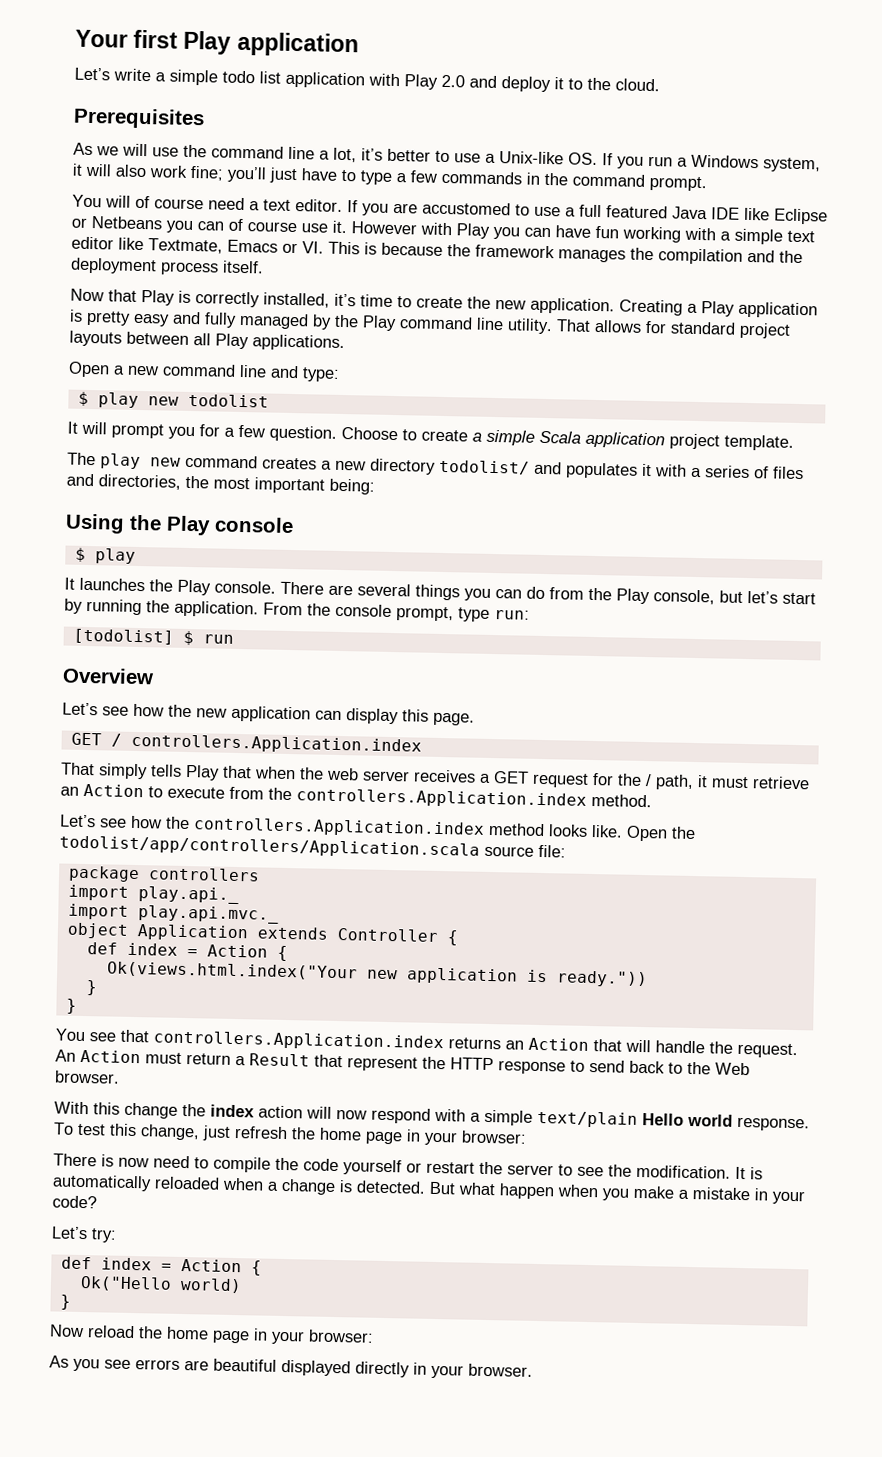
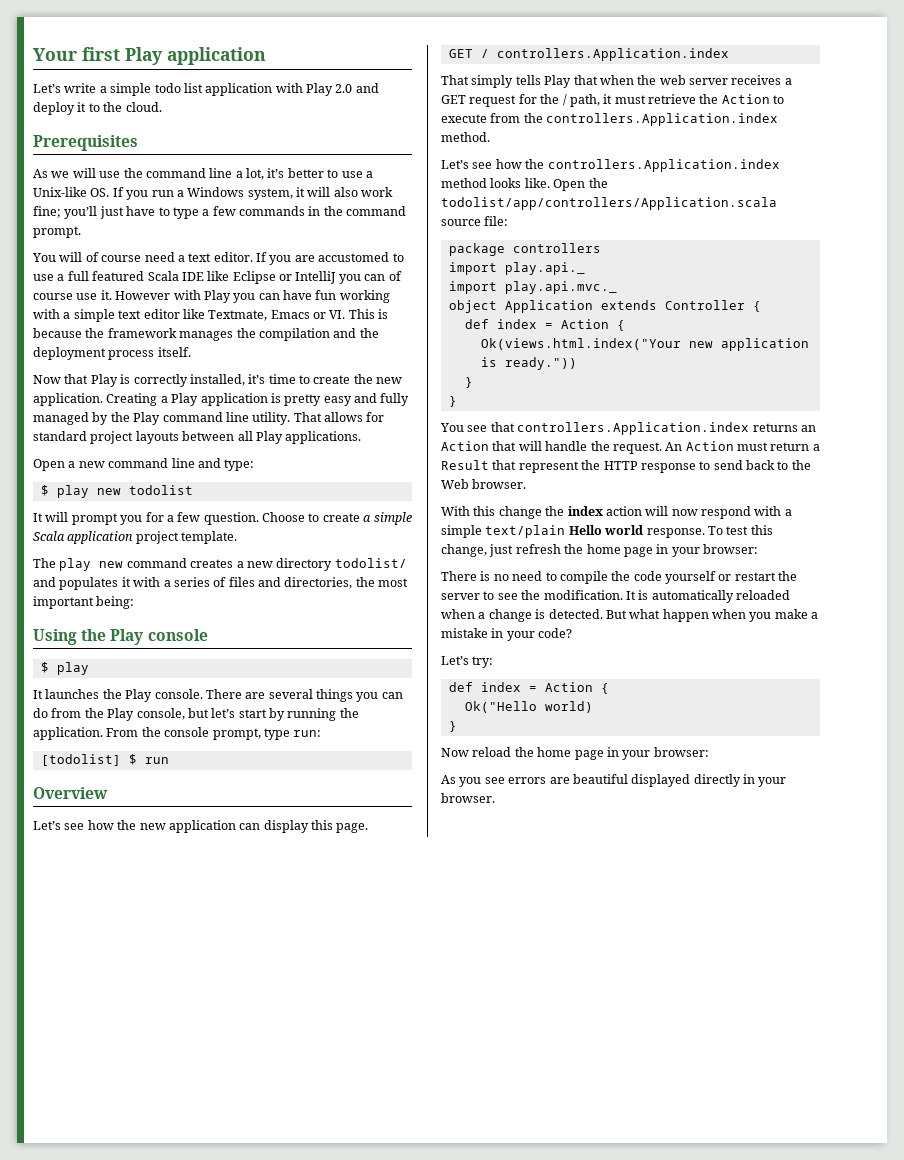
- If you are accustomed to use a full featured Java IDE like Eclipse or Netbeans you can of course use it.
+ If you are accustomed to use a full featured Scala IDE like Eclipse or IntelliJ you can of course use it.
- That simply tells Play that when the web server receives a GET request for the / path, it must retrieve an Action to execute from the controllers.Application.index method.
+ That simply tells Play that when the web server receives a GET request for the / path, it must retrieve the Action to execute from the controllers.Application.index method.
- There is now need to compile the code yourself or restart the server to see the modification.
+ There is no need to compile the code yourself or restart the server to see the modification.

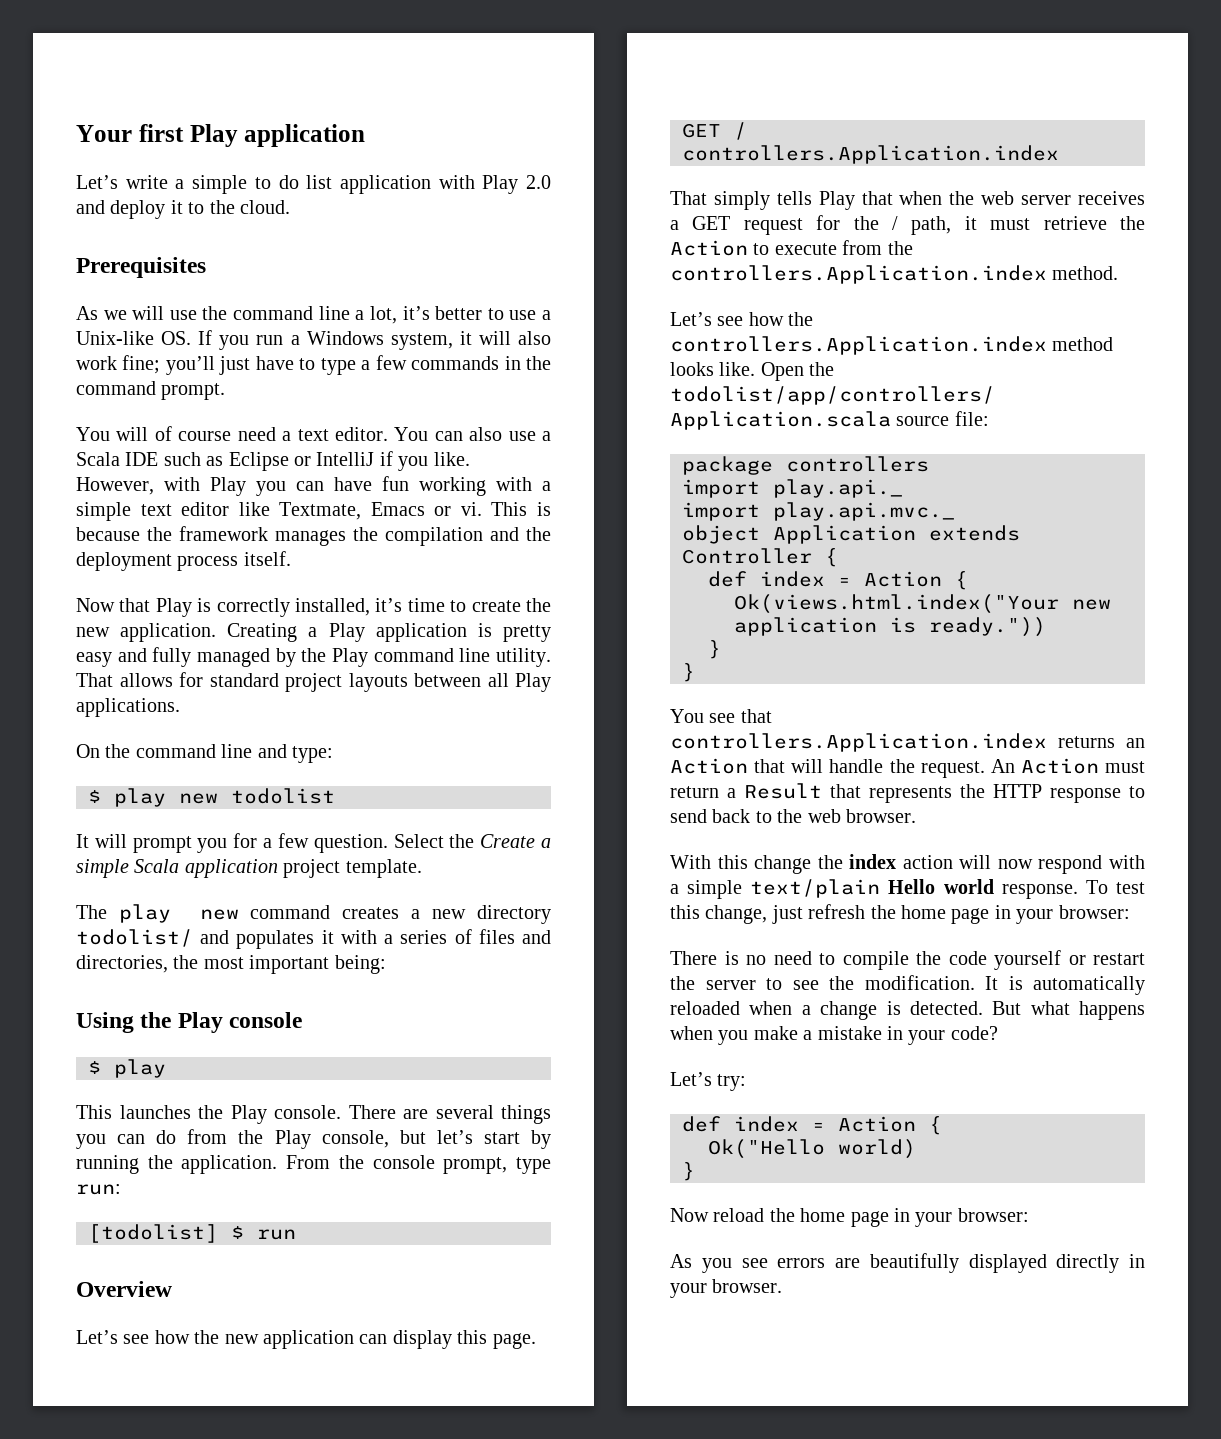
- Let’s write a simple todo list application with Play 2.0 and deploy it to the cloud.
+ Let’s write a simple to do list application with Play 2.0 and deploy it to the cloud.
- If you are accustomed to use a full featured Scala IDE like Eclipse or IntelliJ you can of course use it. However with Play you can have fun working with a simple text editor like Textmate, Emacs or VI. This is because the framework manages the compilation and the deployment process itself.
+ You can also use a Scala IDE such as Eclipse or IntelliJ if you like. However, with Play you can have fun working with a simple text editor like Textmate, Emacs or vi. This is because the framework manages the compilation and the deployment process itself.
- Open a new command line and type:
+ On the command line and type:
- Choose to create a simple Scala application project template.
+ Select the Create a simple Scala application project template.
- It launches the Play console.
+ This launches the Play console.
- An Action must return a Result that represent the HTTP response to send back to the Web browser.
+ An Action must return a Result that represents the HTTP response to send back to the web browser.
- But what happen when you make a mistake in your code?
+ But what happens when you make a mistake in your code?
- As you see errors are beautiful displayed directly in your browser.
+ As you see errors are beautifully displayed directly in your browser.

